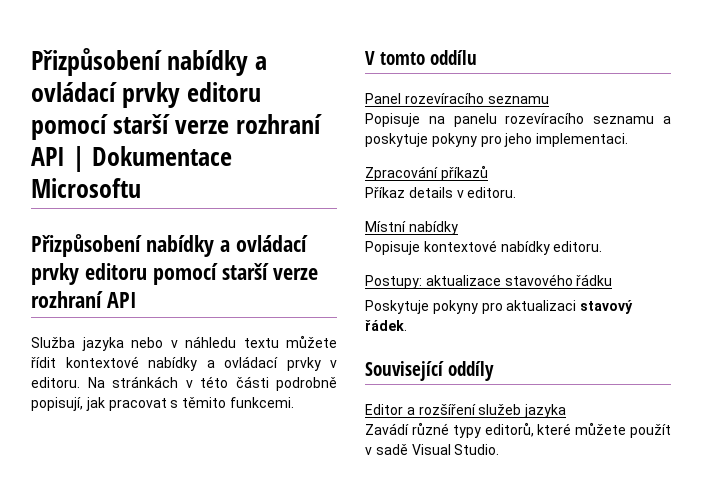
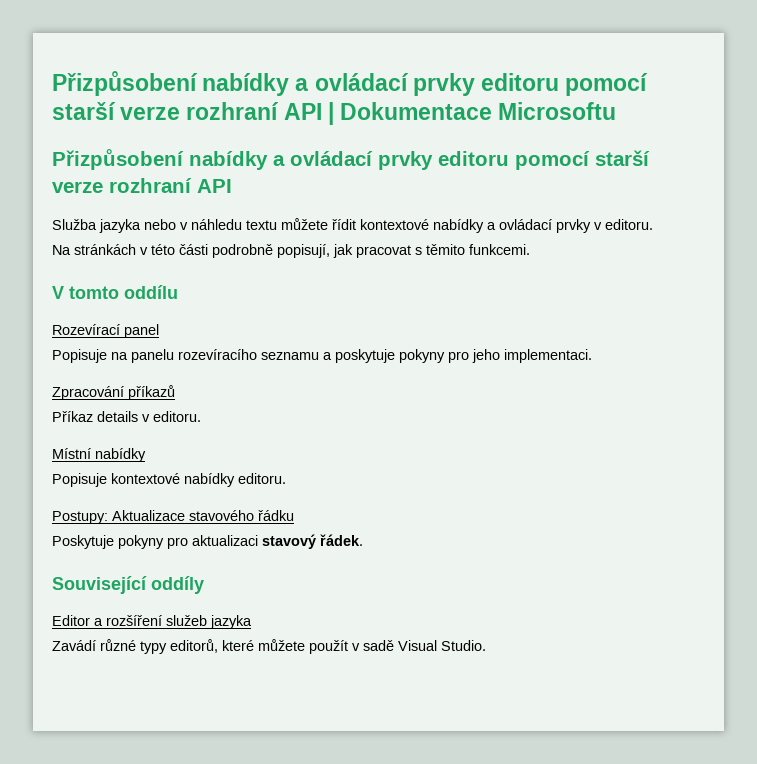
- Panel rozevíracího seznamu
+ Rozevírací panel
- Postupy: aktualizace stavového řádku
+ Postupy: Aktualizace stavového řádku

